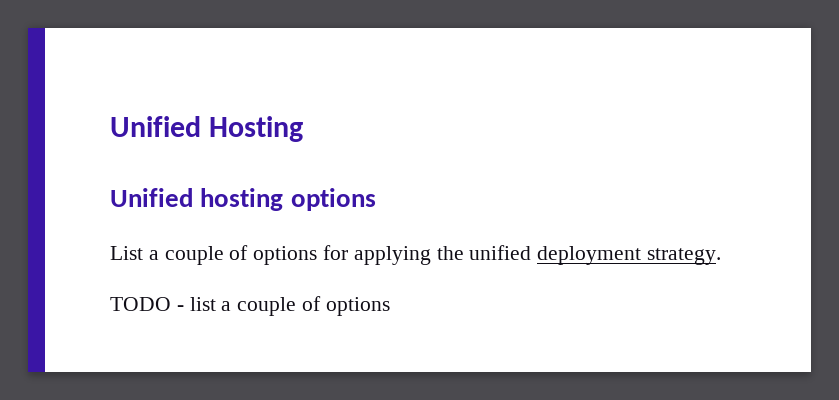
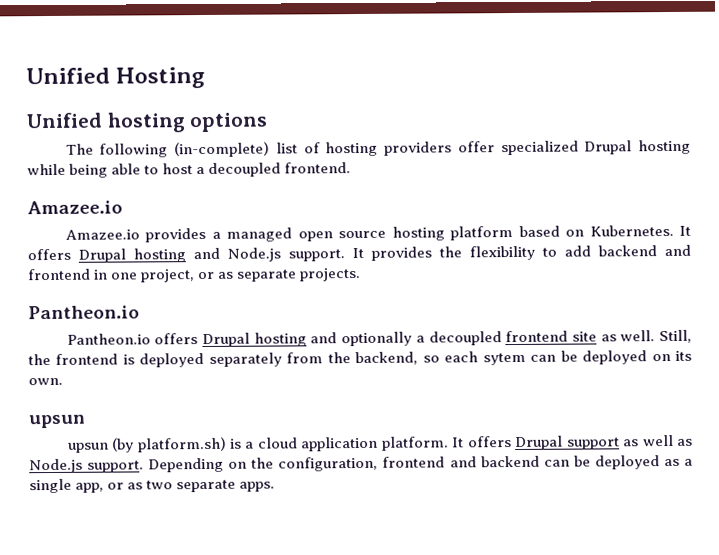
- List a couple of options for applying the unified deployment strategy.
- TODO - list a couple of options
+ The following (in-complete) list of hosting providers offer specialized Drupal hosting while being able to host a decoupled frontend.
+ Amazee.io
+ Amazee.io provides a managed open source hosting platform based on Kubernetes. It offers Drupal hosting and Node.js support. It provides the flexibility to add backend and frontend in one project, or as separate projects.
+ Pantheon.io
+ Pantheon.io offers Drupal hosting and optionally a decoupled frontend site as well. Still, the frontend is deployed separately from the backend, so each sytem can be deployed on its own.
+ upsun
+ upsun (by platform.sh) is a cloud application platform. It offers Drupal support as well as Node.js support. Depending on the configuration, frontend and backend can be deployed as a single app, or as two separate apps.

